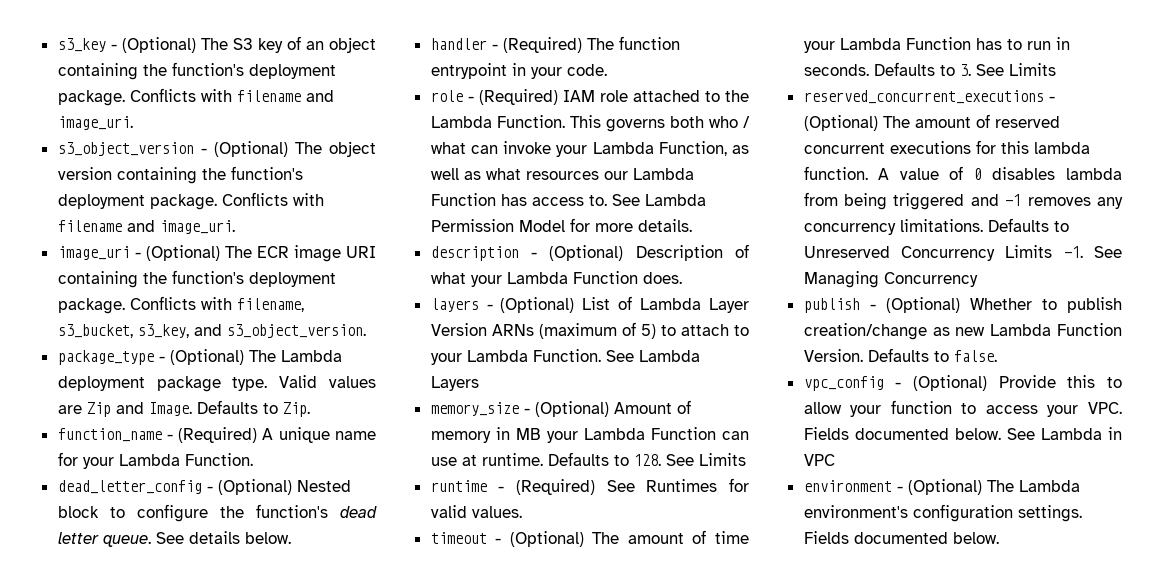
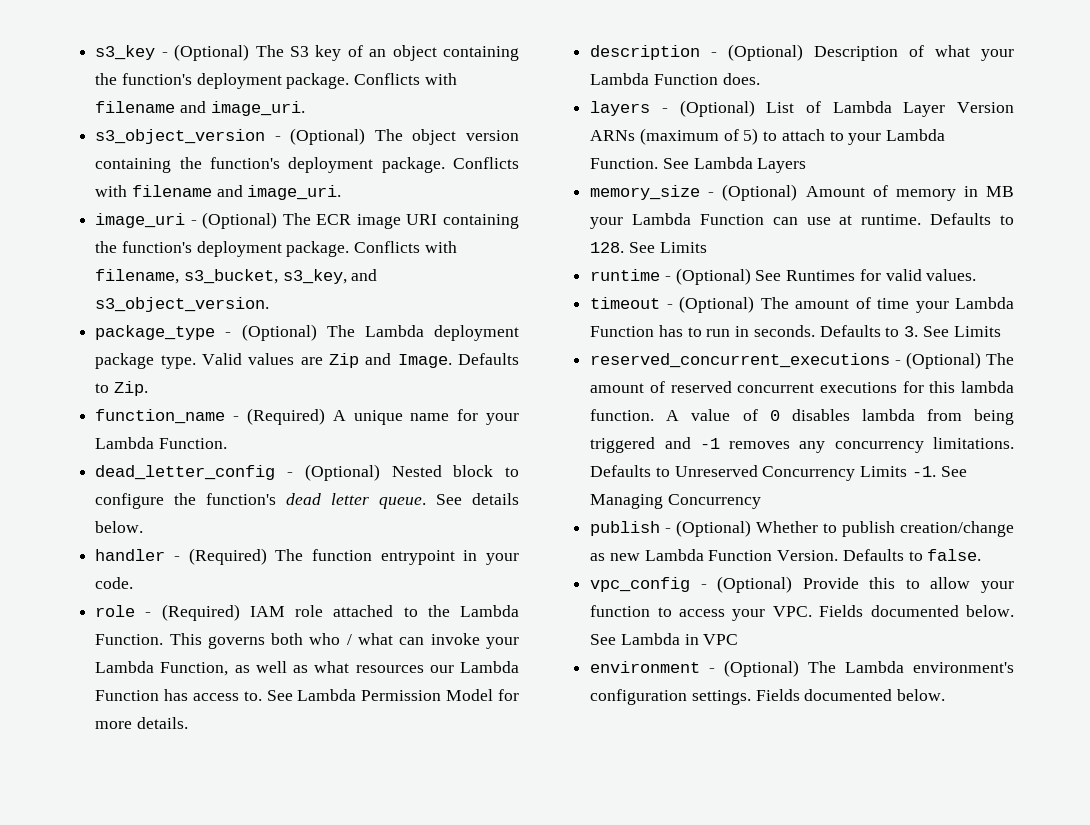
- runtime - (Required) See Runtimes for valid values.
+ runtime - (Optional) See Runtimes for valid values.

